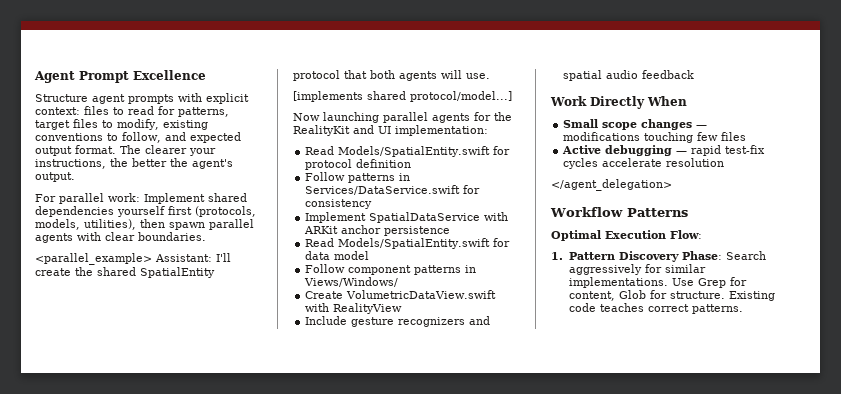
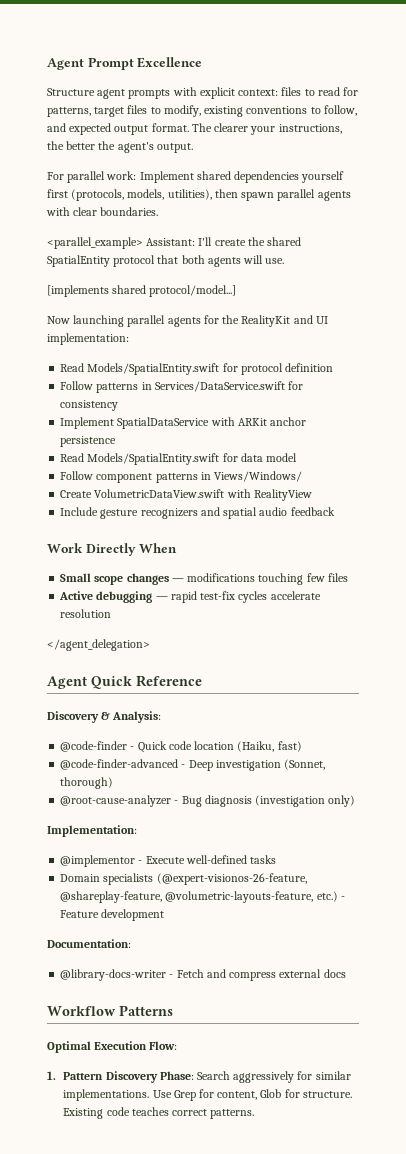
+ Agent Quick Reference
+ Discovery & Analysis:
+ @code-finder - Quick code location (Haiku, fast)
+ @code-finder-advanced - Deep investigation (Sonnet, thorough)
+ @root-cause-analyzer - Bug diagnosis (investigation only)
+ Implementation:
+ @implementor - Execute well-defined tasks
+ Domain specialists (@expert-visionos-26-feature, @shareplay-feature, @volumetric-layouts-feature, etc.) - Feature development
+ Documentation:
+ @library-docs-writer - Fetch and compress external docs

